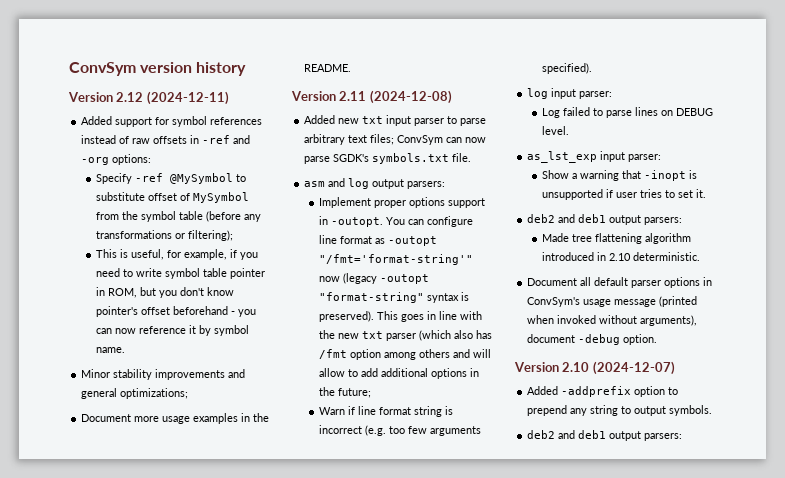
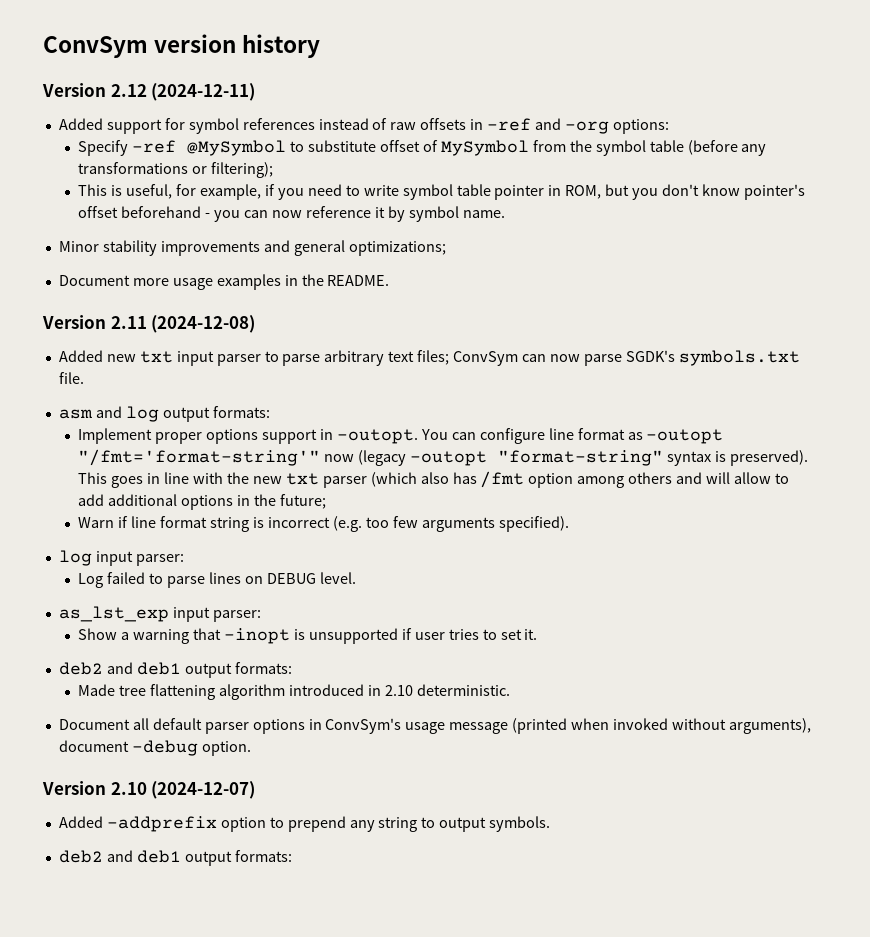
- asm and log output parsers:
+ asm and log output formats:
  Show a warning that -inopt is unsupported if user tries to set it.
- deb2 and deb1 output parsers:
+ deb2 and deb1 output formats:
  Added -addprefix option to prepend any string to output symbols.
- deb2 and deb1 output parsers:
+ deb2 and deb1 output formats:

